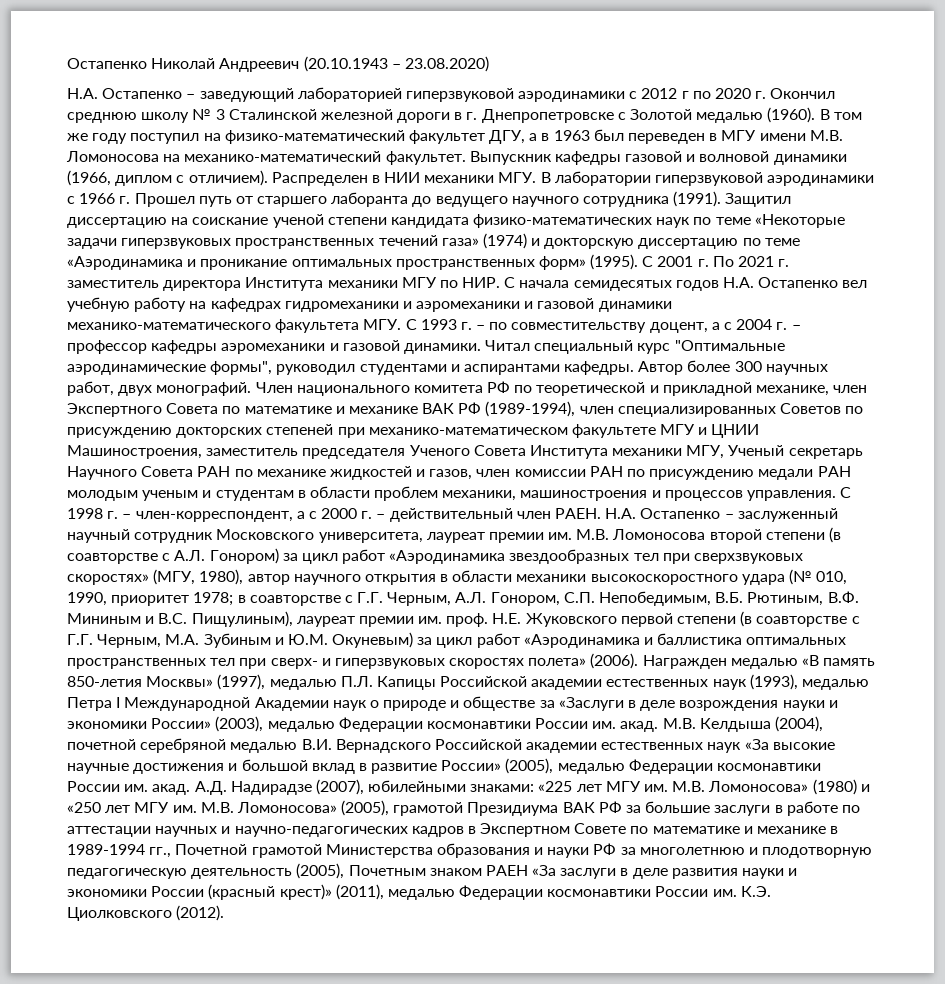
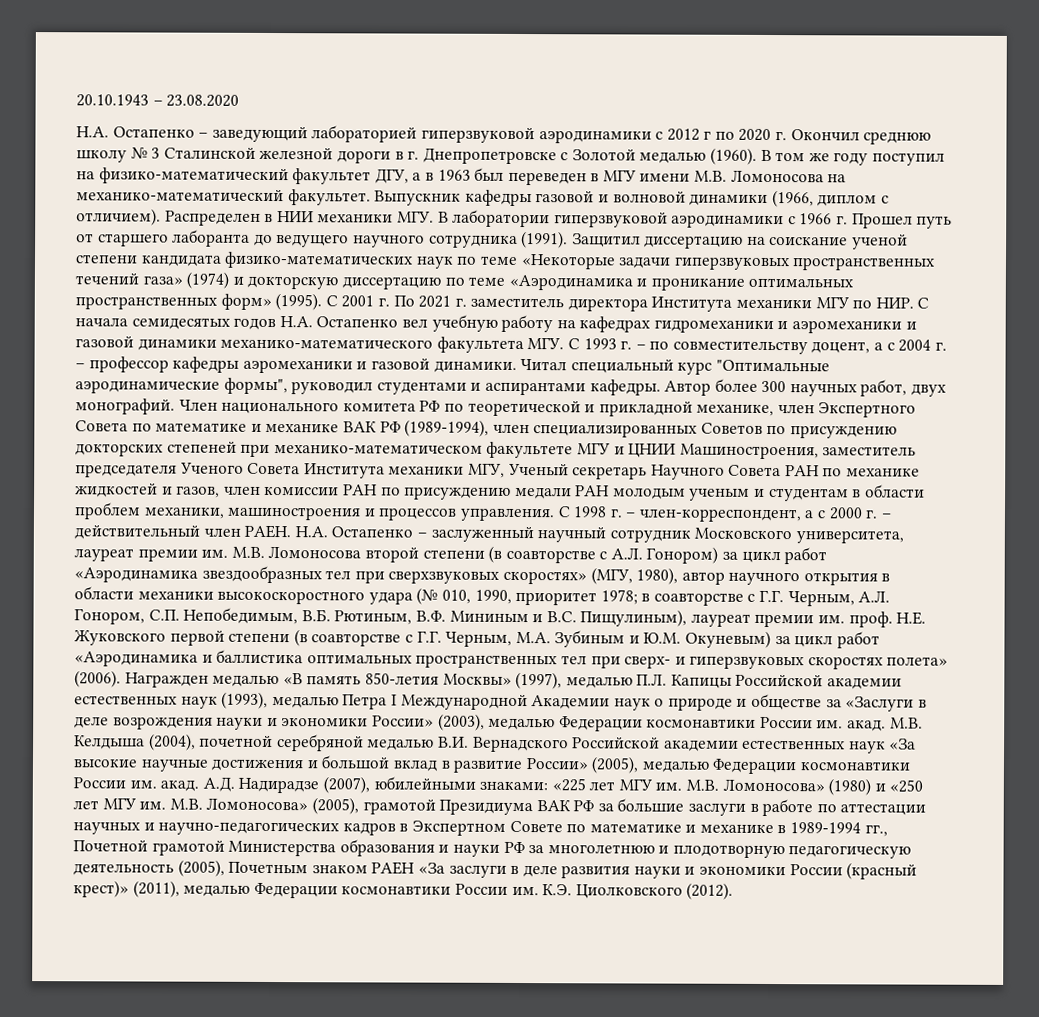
- Остапенко Николай Андреевич (20.10.1943 – 23.08.2020)
+ 20.10.1943 – 23.08.2020

